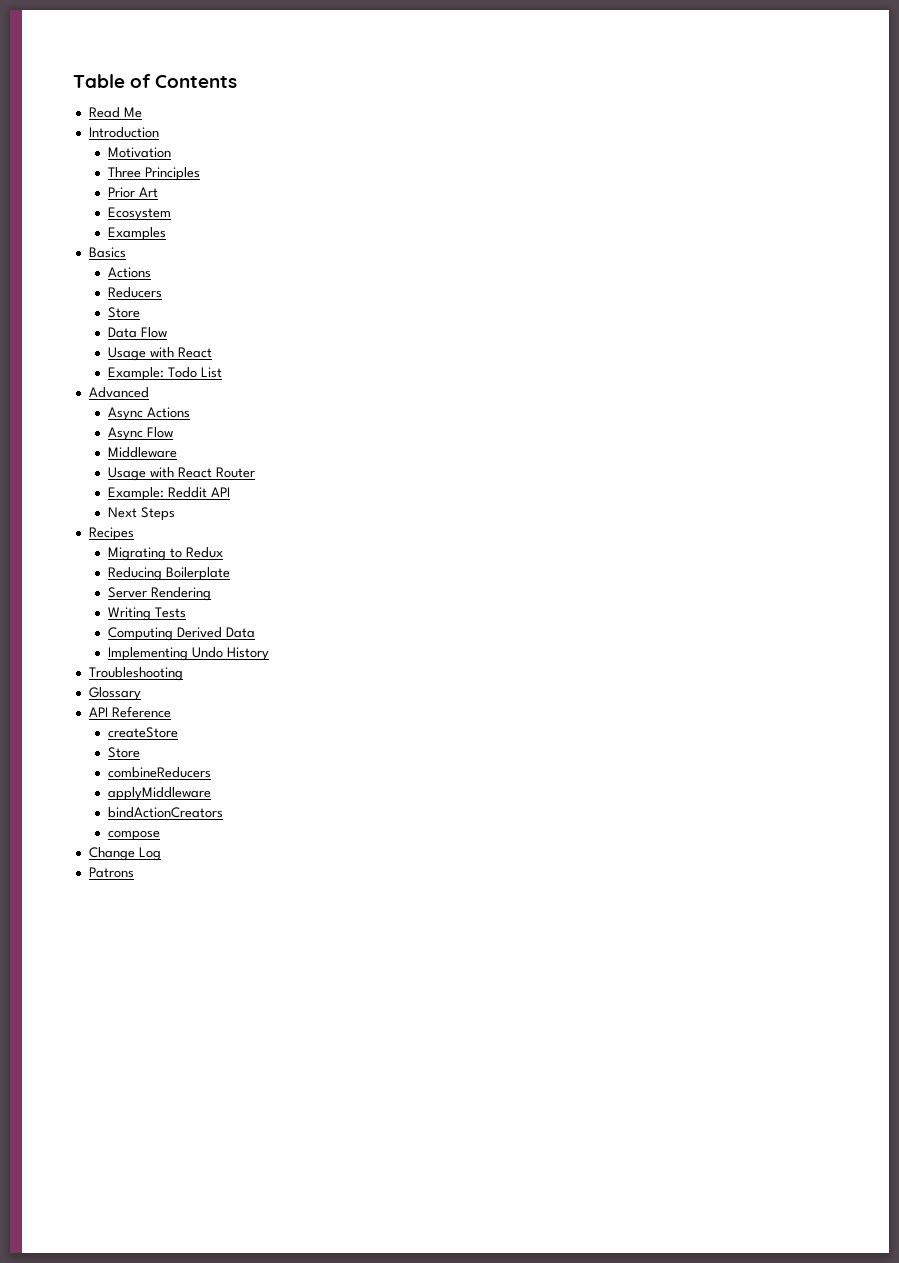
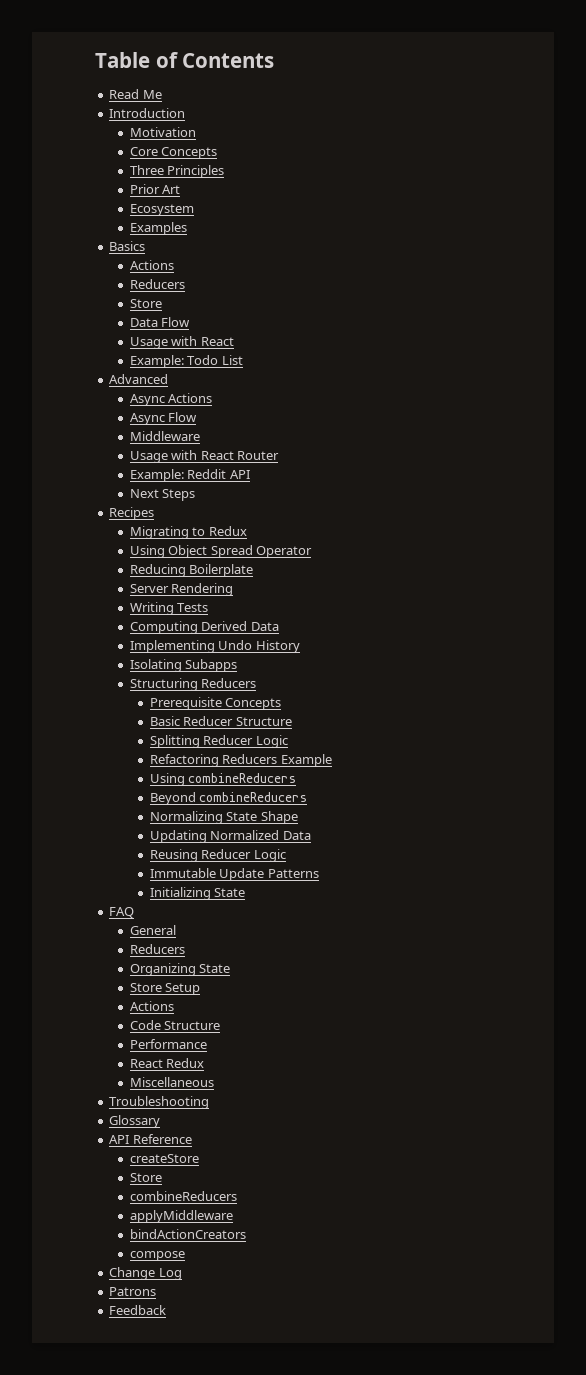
+ Core Concepts
+ Using Object Spread Operator
+ Isolating Subapps
+ Structuring Reducers
+ Prerequisite Concepts
+ Basic Reducer Structure
+ Splitting Reducer Logic
+ Refactoring Reducers Example
+ Using combineReducers
+ Beyond combineReducers
+ Normalizing State Shape
+ Updating Normalized Data
+ Reusing Reducer Logic
+ Immutable Update Patterns
+ Initializing State
+ FAQ
+ General
+ Reducers
+ Organizing State
+ Store Setup
+ Actions
+ Code Structure
+ Performance
+ React Redux
+ Miscellaneous
+ Feedback

